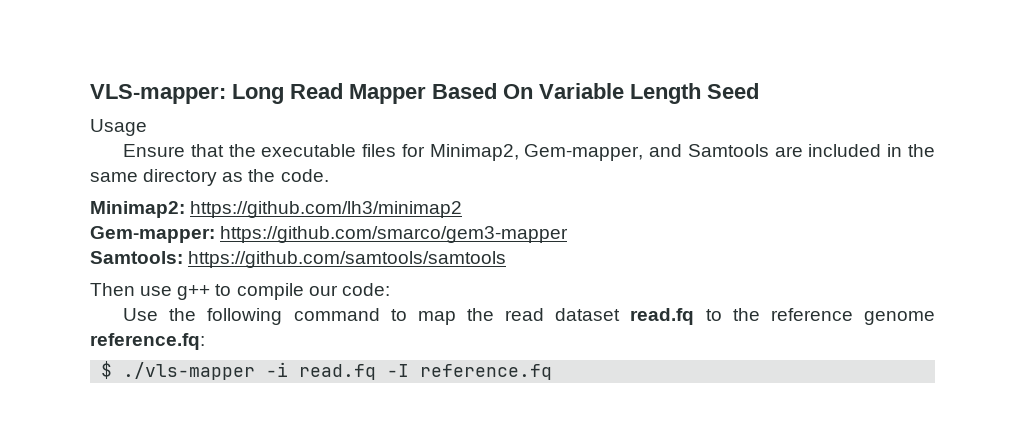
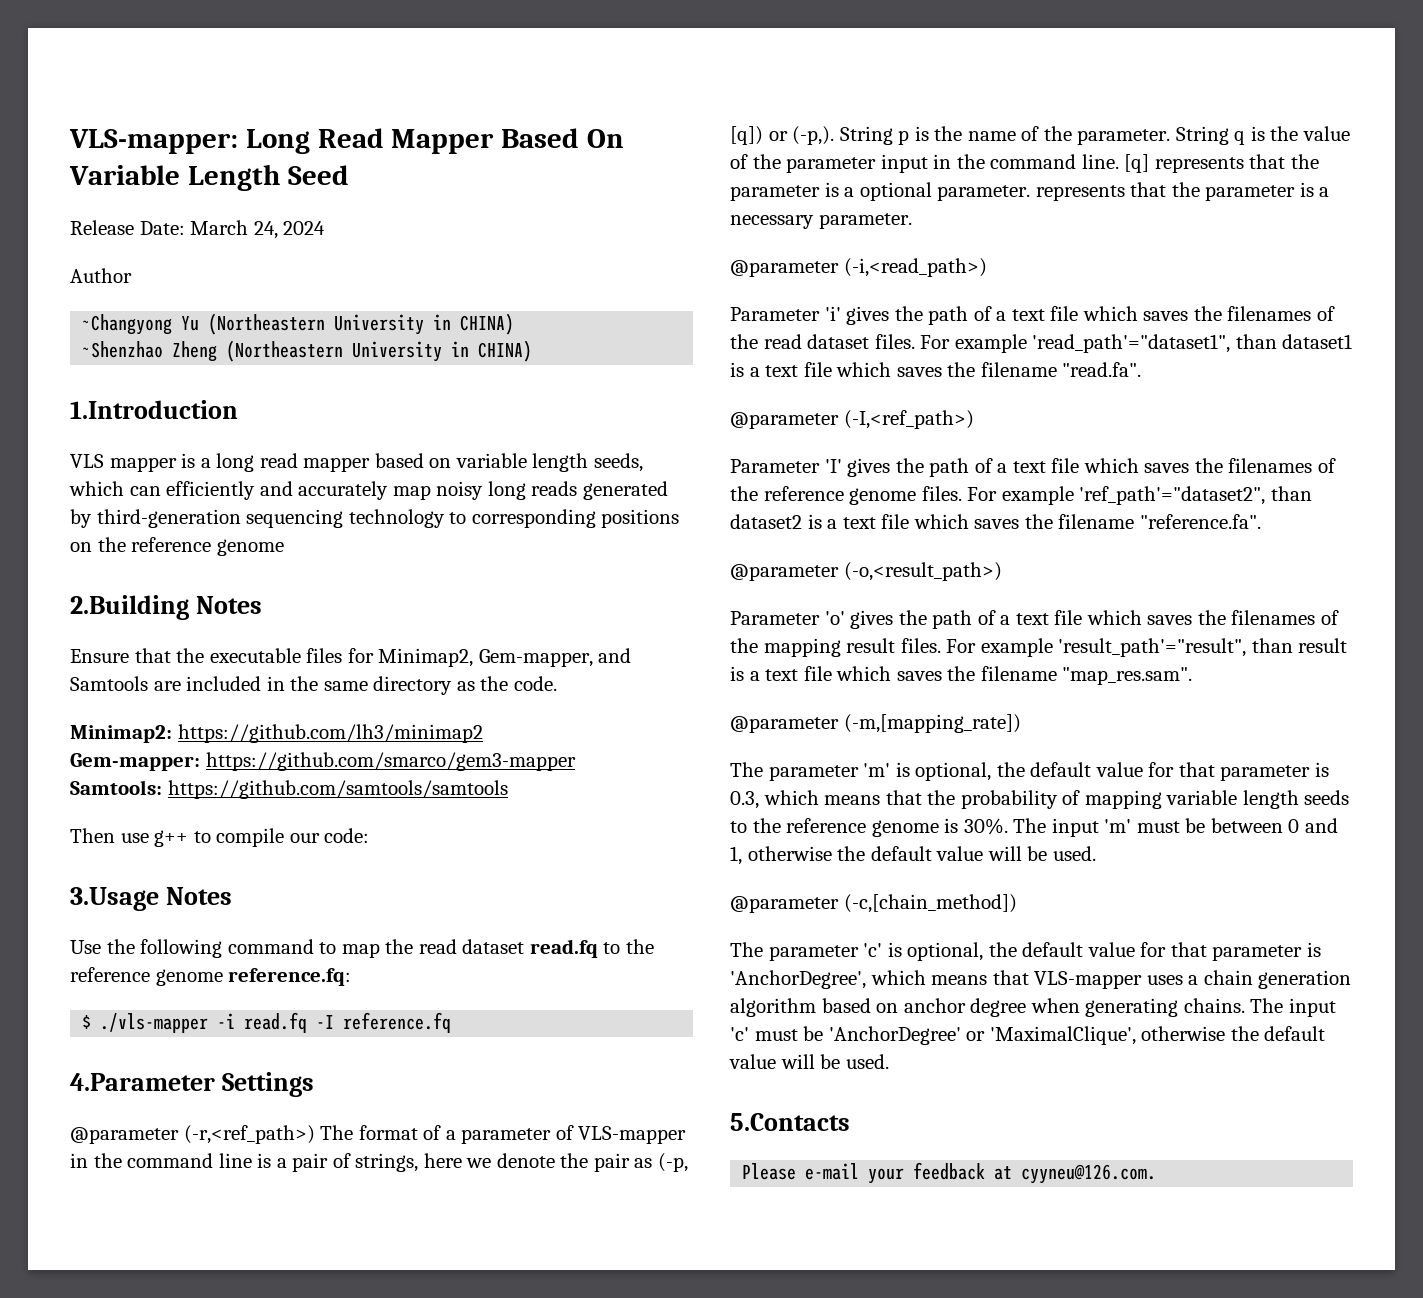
- Usage
+ Release Date: March 24, 2024
+ Author
+ ~Changyong Yu (Northeastern University in CHINA)
+ ~Shenzhao Zheng (Northeastern University in CHINA)
+ 1.Introduction
+ VLS mapper is a long read mapper based on variable length seeds, which can efficiently and accurately map noisy long reads generated by third-generation sequencing technology to corresponding positions on the reference genome
+ 2.Building Notes
+ 3.Usage Notes
+ 4.Parameter Settings
+ @parameter (-r,<ref_path>) The format of a parameter of VLS-mapper in the command line is a pair of strings, here we denote the pair as (-p, [q]) or (-p,). String p is the name of the parameter. String q is the value of the parameter input in the command line. [q] represents that the parameter is a optional parameter. represents that the parameter is a necessary parameter.
+ @parameter (-i,<read_path>)
+ Parameter 'i' gives the path of a text file which saves the filenames of the read dataset files. For example 'read_path'="dataset1", than dataset1 is a text file which saves the filename "read.fa".
+ @parameter (-I,<ref_path>)
+ Parameter 'I' gives the path of a text file which saves the filenames of the reference genome files. For example 'ref_path'="dataset2", than dataset2 is a text file which saves the filename "reference.fa".
+ @parameter (-o,<result_path>)
+ Parameter 'o' gives the path of a text file which saves the filenames of the mapping result files. For example 'result_path'="result", than result is a text file which saves the filename "map_res.sam".
+ @parameter (-m,[mapping_rate])
+ The parameter 'm' is optional, the default value for that parameter is 0.3, which means that the probability of mapping variable length seeds to the reference genome is 30%. The input 'm' must be between 0 and 1, otherwise the default value will be used.
+ @parameter (-c,[chain_method])
+ The parameter 'c' is optional, the default value for that parameter is 'AnchorDegree', which means that VLS-mapper uses a chain generation algorithm based on anchor degree when generating chains. The input 'c' must be 'AnchorDegree' or 'MaximalClique', otherwise the default value will be used.
+ 5.Contacts
+ Please e-mail your feedback at cyyneu@126.com.

